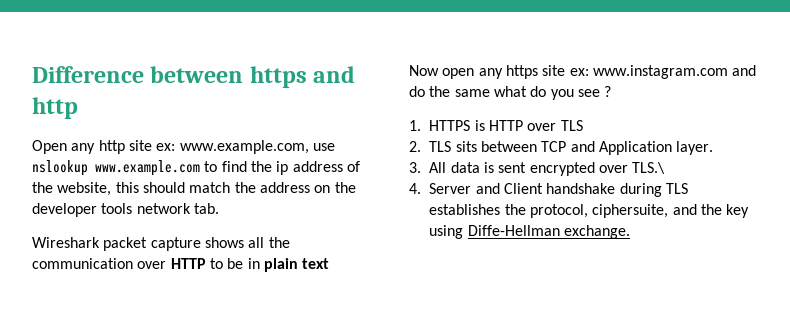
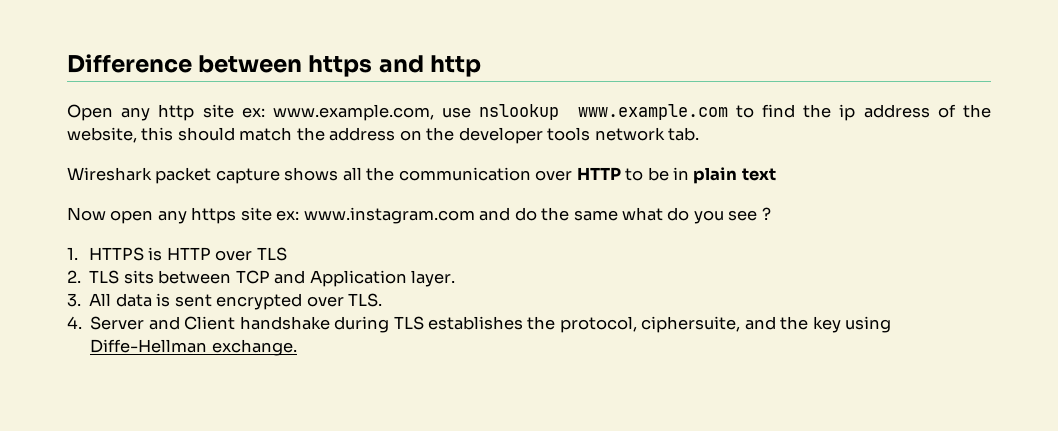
- 3. All data is sent encrypted over TLS.\
+ 3. All data is sent encrypted over TLS.

